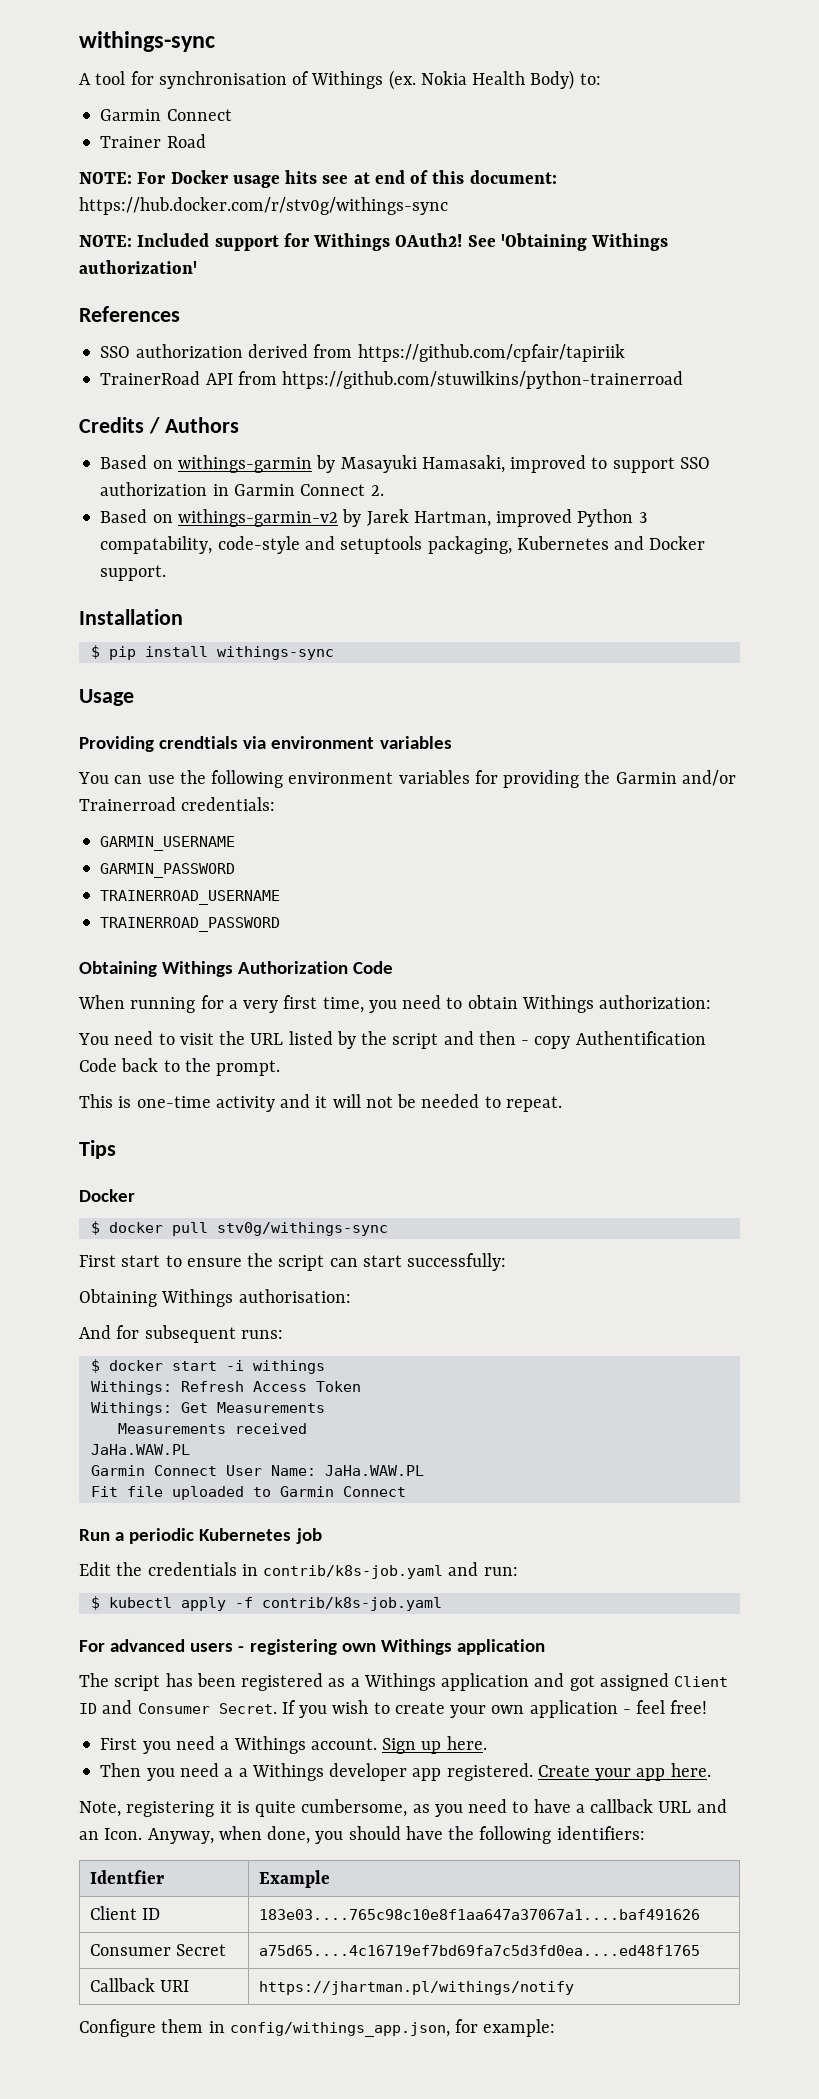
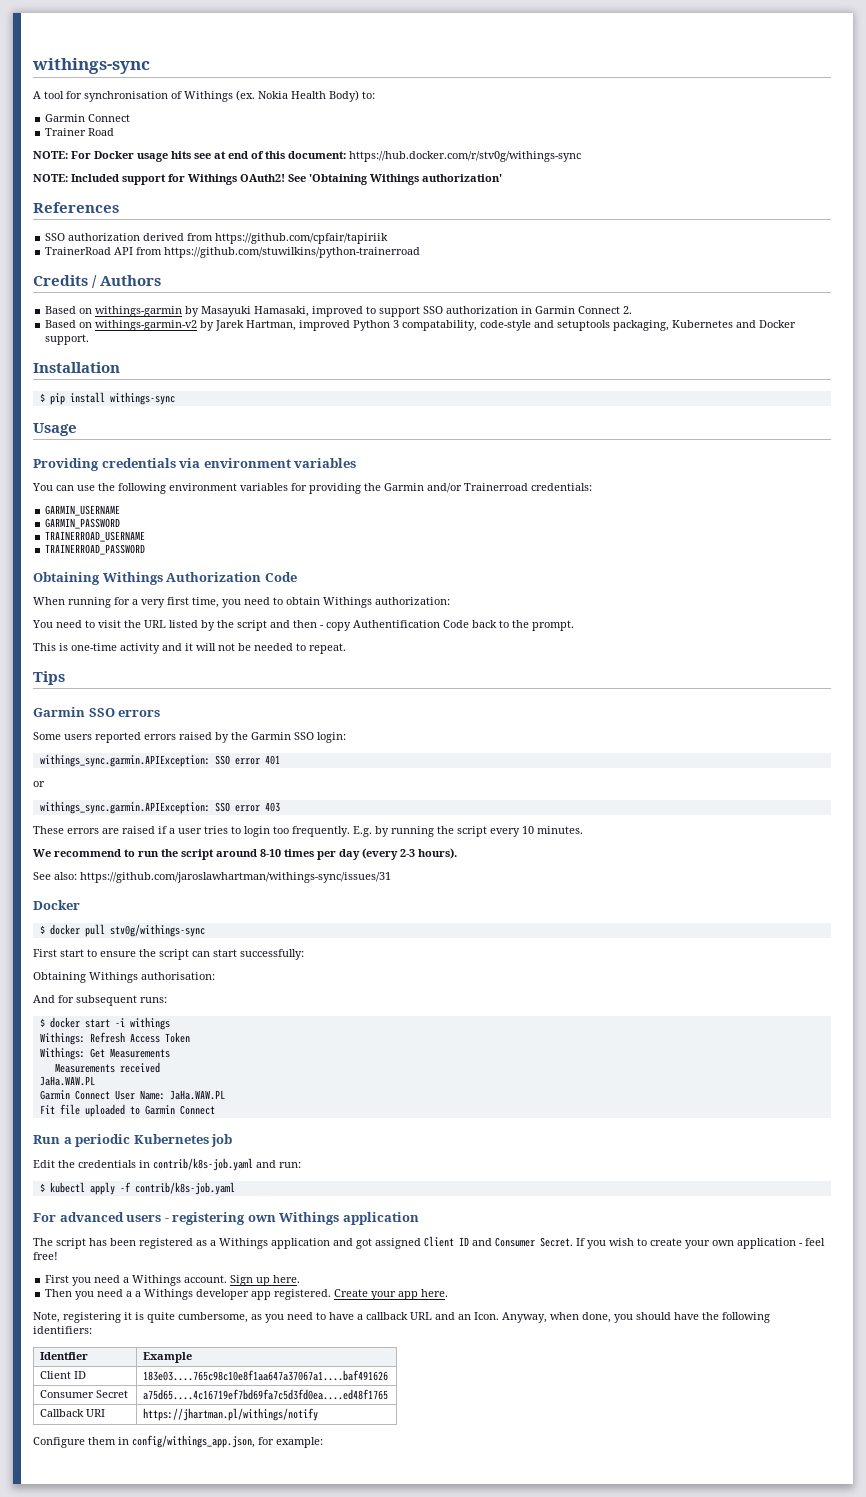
- Providing crendtials via environment variables
+ Providing credentials via environment variables
+ Garmin SSO errors
+ Some users reported errors raised by the Garmin SSO login:
+ withings_sync.garmin.APIException: SSO error 401
+ or
+ withings_sync.garmin.APIException: SSO error 403
+ These errors are raised if a user tries to login too frequently. E.g. by running the script every 10 minutes.
+ We recommend to run the script around 8-10 times per day (every 2-3 hours).
+ See also: https://github.com/jaroslawhartman/withings-sync/issues/31

